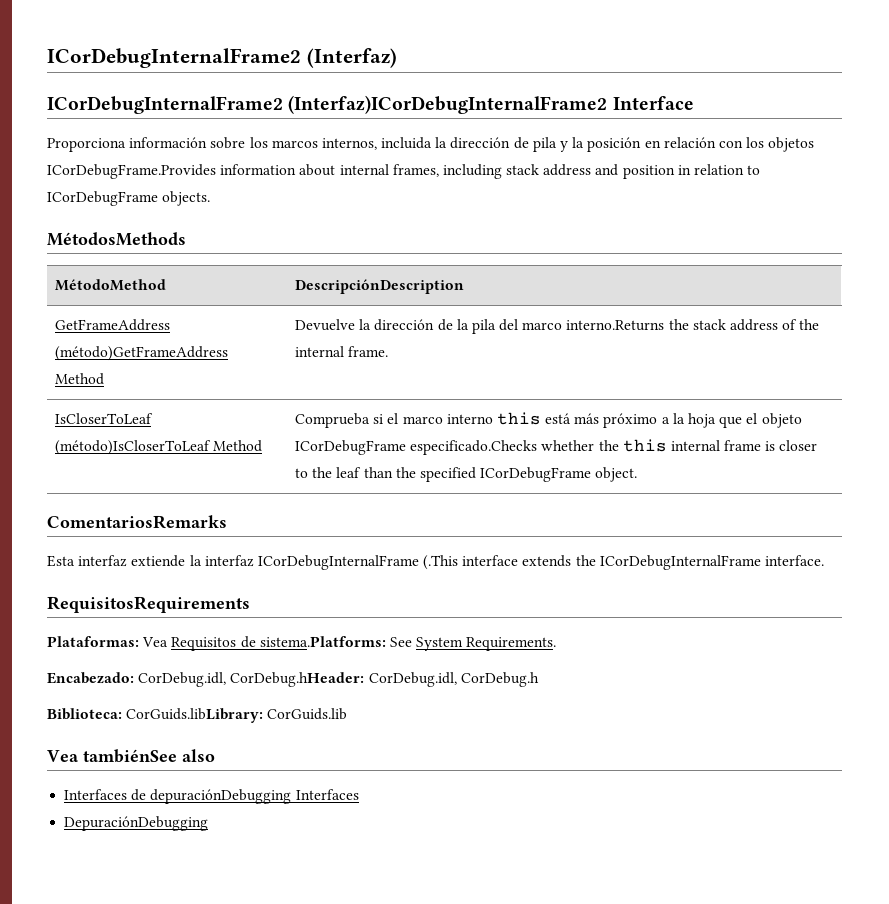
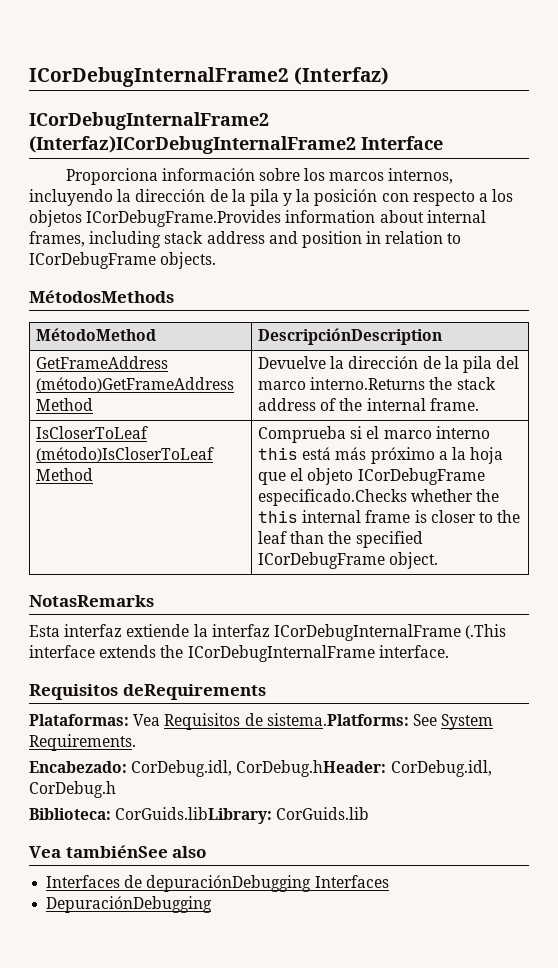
- Proporciona información sobre los marcos internos, incluida la dirección de pila y la posición en relación con los objetos ICorDebugFrame.Provides information about internal frames, including stack address and position in relation to ICorDebugFrame objects.
+ Proporciona información sobre los marcos internos, incluyendo la dirección de la pila y la posición con respecto a los objetos ICorDebugFrame.Provides information about internal frames, including stack address and position in relation to ICorDebugFrame objects.
- ComentariosRemarks
+ NotasRemarks
- RequisitosRequirements
+ Requisitos deRequirements

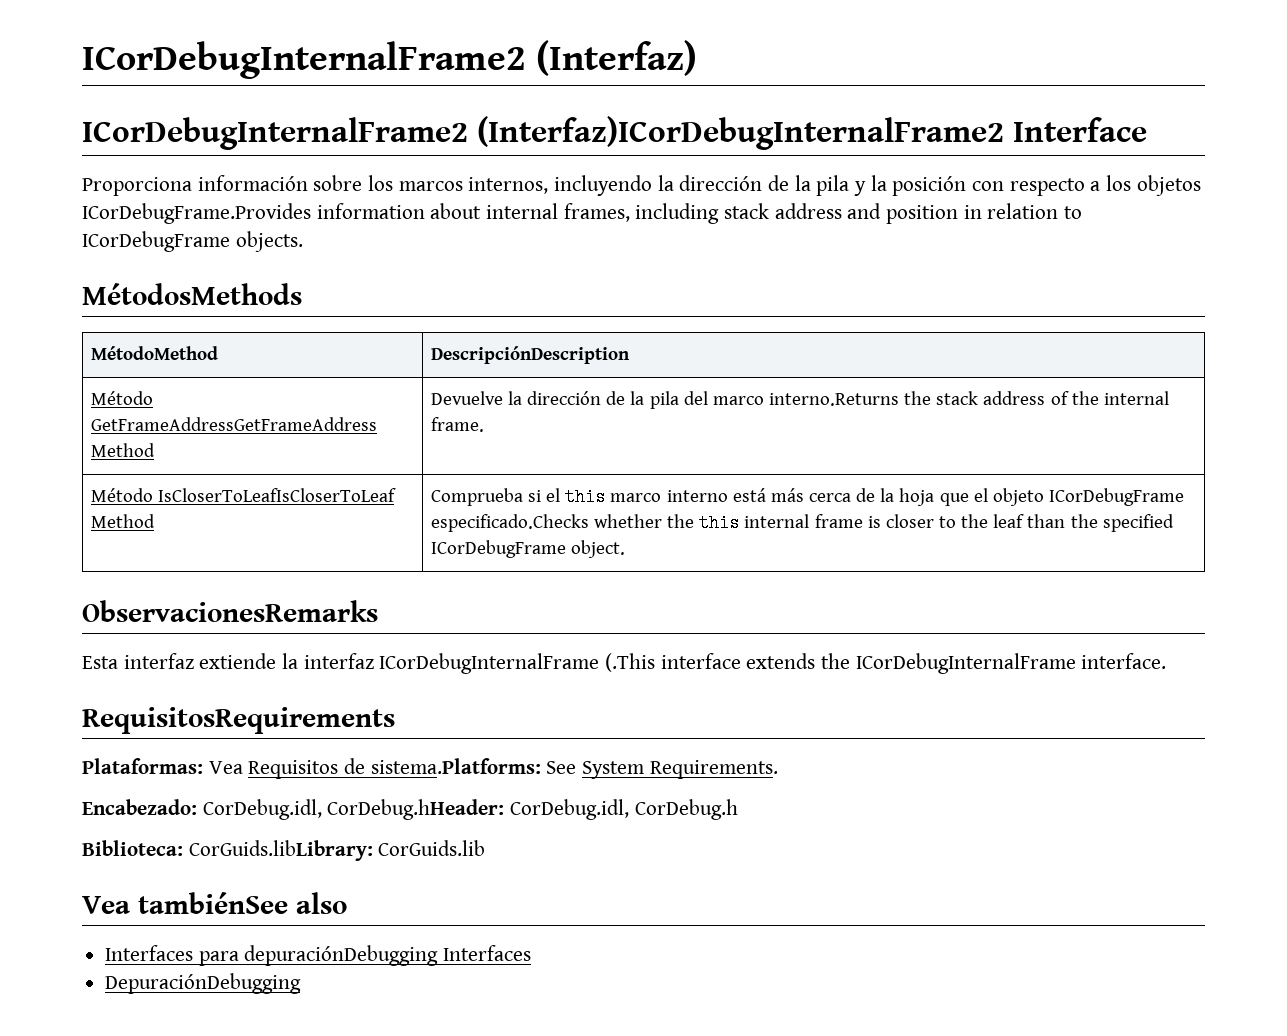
- GetFrameAddress (método)GetFrameAddress Method | Devuelve la dirección de la pila del marco interno.Returns the stack address of the internal frame.
+ Método GetFrameAddressGetFrameAddress Method | Devuelve la dirección de la pila del marco interno.Returns the stack address of the internal frame.
- IsCloserToLeaf (método)IsCloserToLeaf Method | Comprueba si el marco interno this está más próximo a la hoja que el objeto ICorDebugFrame especificado.Checks whether the this internal frame is closer to the leaf than the specified ICorDebugFrame object.
+ Método IsCloserToLeafIsCloserToLeaf Method | Comprueba si el this marco interno está más cerca de la hoja que el objeto ICorDebugFrame especificado.Checks whether the this internal frame is closer to the leaf than the specified ICorDebugFrame object.
- NotasRemarks
+ ObservacionesRemarks
- Requisitos deRequirements
+ RequisitosRequirements
- Interfaces de depuraciónDebugging Interfaces
+ Interfaces para depuraciónDebugging Interfaces

